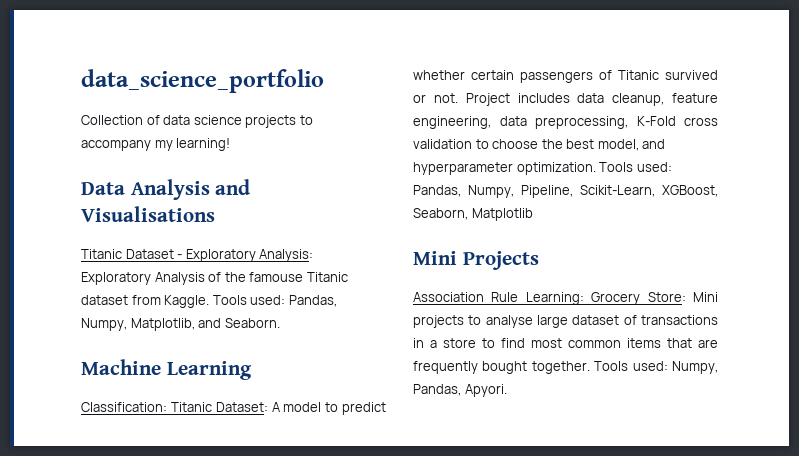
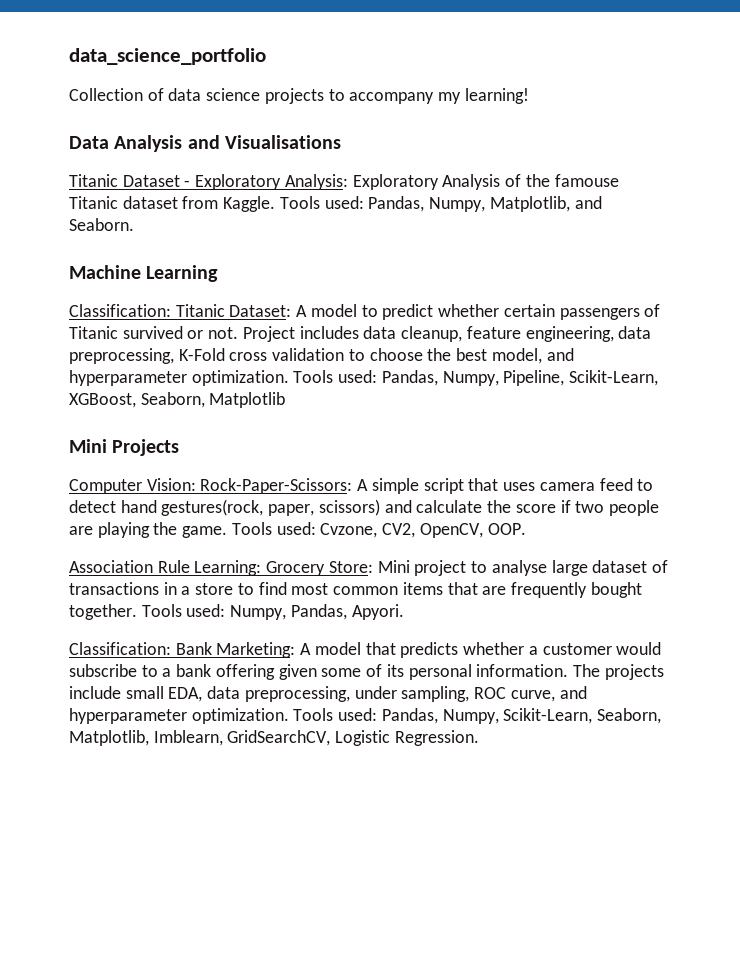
+ Computer Vision: Rock-Paper-Scissors: A simple script that uses camera feed to detect hand gestures(rock, paper, scissors) and calculate the score if two people are playing the game. Tools used: Cvzone, CV2, OpenCV, OOP.
- Association Rule Learning: Grocery Store: Mini projects to analyse large dataset of transactions in a store to find most common items that are frequently bought together.
+ Association Rule Learning: Grocery Store: Mini project to analyse large dataset of transactions in a store to find most common items that are frequently bought together.
+ Classification: Bank Marketing: A model that predicts whether a customer would subscribe to a bank offering given some of its personal information. The projects include small EDA, data preprocessing, under sampling, ROC curve, and hyperparameter optimization. Tools used: Pandas, Numpy, Scikit-Learn, Seaborn, Matplotlib, Imblearn, GridSearchCV, Logistic Regression.

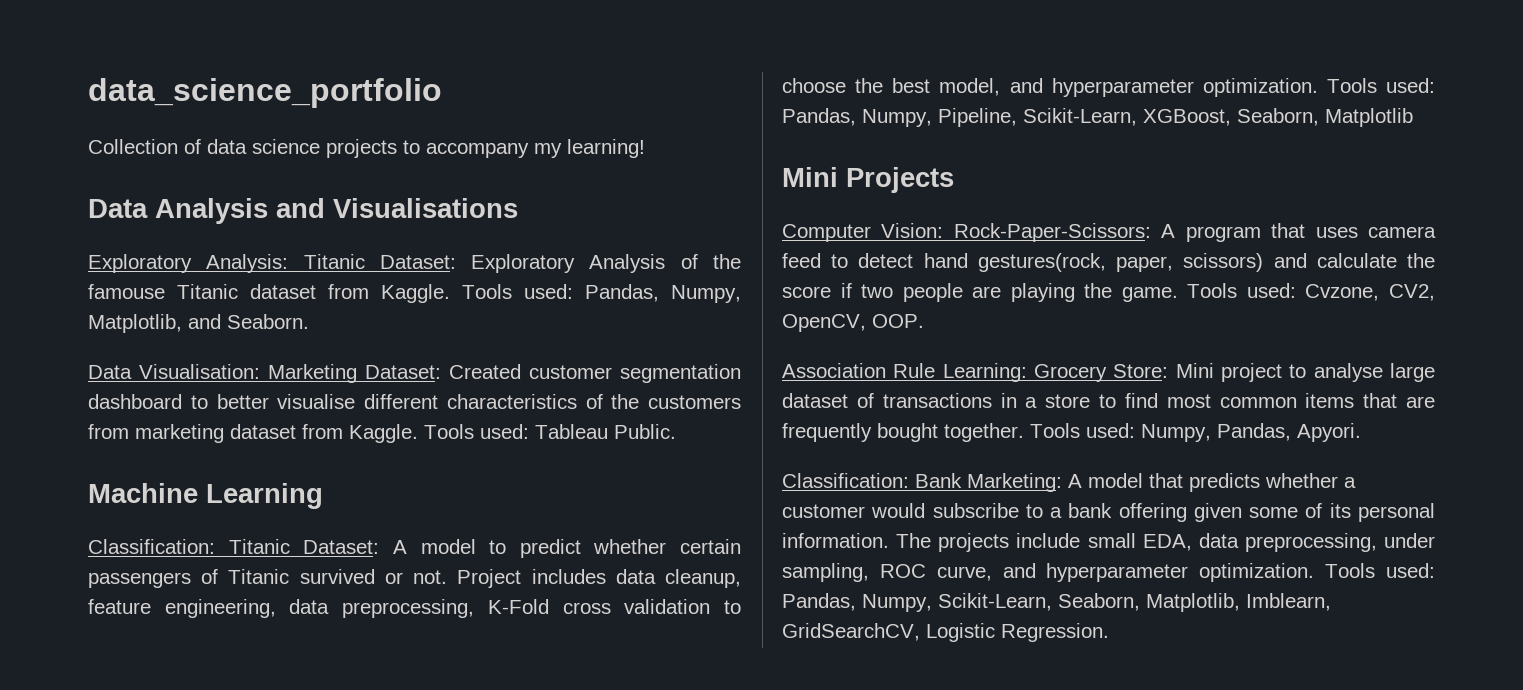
- Titanic Dataset - Exploratory Analysis: Exploratory Analysis of the famouse Titanic dataset from Kaggle.
+ Exploratory Analysis: Titanic Dataset: Exploratory Analysis of the famouse Titanic dataset from Kaggle.
+ Data Visualisation: Marketing Dataset: Created customer segmentation dashboard to better visualise different characteristics of the customers from marketing dataset from Kaggle. Tools used: Tableau Public.
- Computer Vision: Rock-Paper-Scissors: A simple script that uses camera feed to detect hand gestures(rock, paper, scissors) and calculate the score if two people are playing the game.
+ Computer Vision: Rock-Paper-Scissors: A program that uses camera feed to detect hand gestures(rock, paper, scissors) and calculate the score if two people are playing the game.

